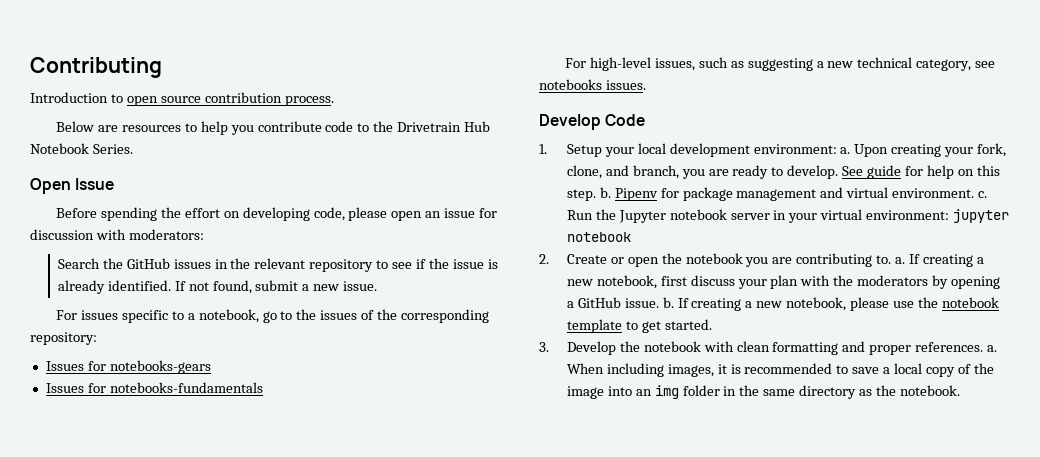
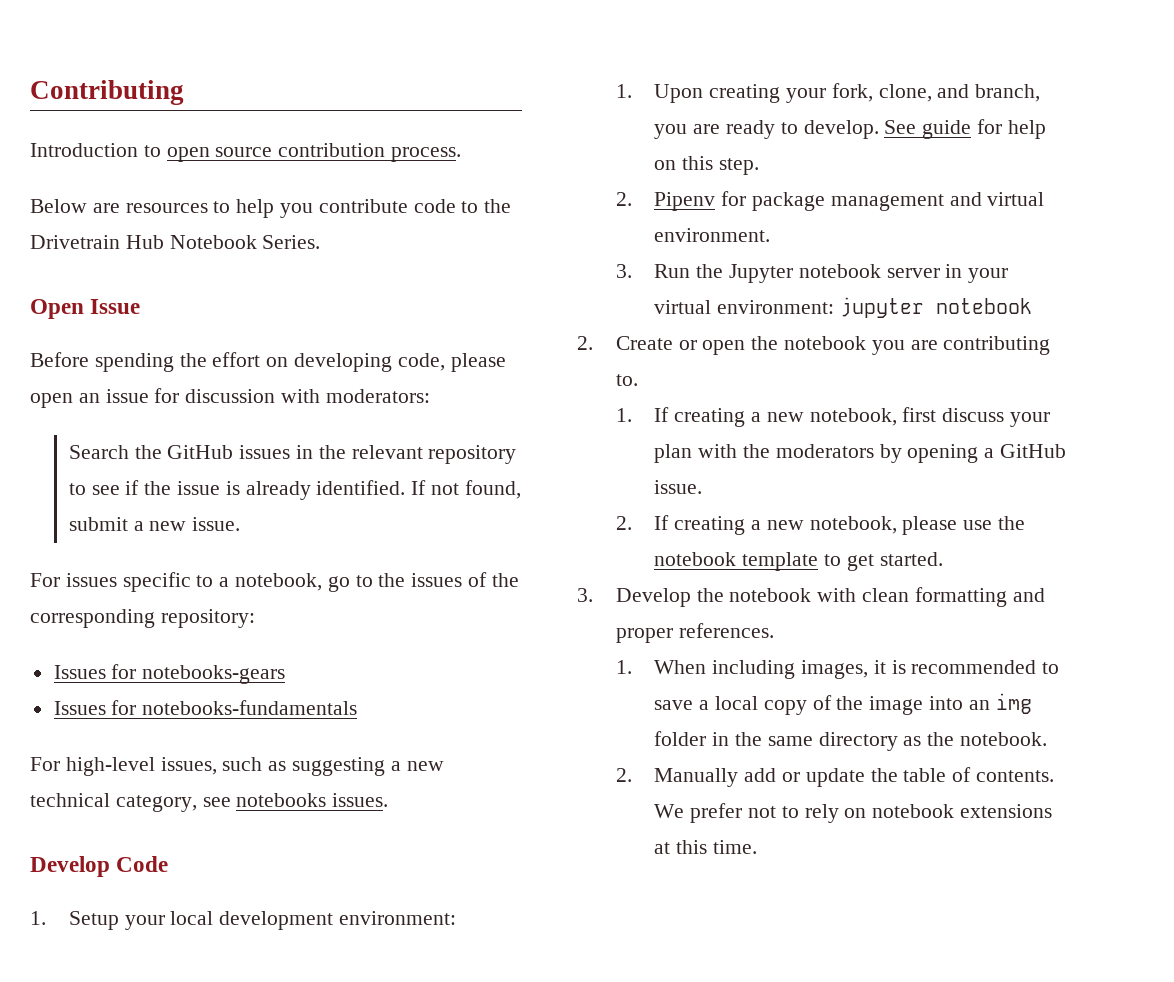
- 1. Setup your local development environment: a. Upon creating your fork, clone, and branch, you are ready to develop.
+ 1. Setup your local development environment:
+ 1. Upon creating your fork, clone, and branch, you are ready to develop.
- See guide for help on this step. b. Pipenv for package management and virtual environment. c. Run the Jupyter notebook server in your virtual environment: jupyter notebook
+ See guide for help on this step.
+ 2. Pipenv for package management and virtual environment.
+ 3. Run the Jupyter notebook server in your virtual environment: jupyter notebook
- 2. Create or open the notebook you are contributing to. a. If creating a new notebook, first discuss your plan with the moderators by opening a GitHub issue. b. If creating a new notebook, please use the notebook template to get started.
+ 2. Create or open the notebook you are contributing to.
+ 1. If creating a new notebook, first discuss your plan with the moderators by opening a GitHub issue.
+ 2. If creating a new notebook, please use the notebook template to get started.
- 3. Develop the notebook with clean formatting and proper references. a. When including images, it is recommended to save a local copy of the image into an img folder in the same directory as the notebook.
+ 3. Develop the notebook with clean formatting and proper references.
+ 1. When including images, it is recommended to save a local copy of the image into an img folder in the same directory as the notebook.
+ 2. Manually add or update the table of contents. We prefer not to rely on notebook extensions at this time.

